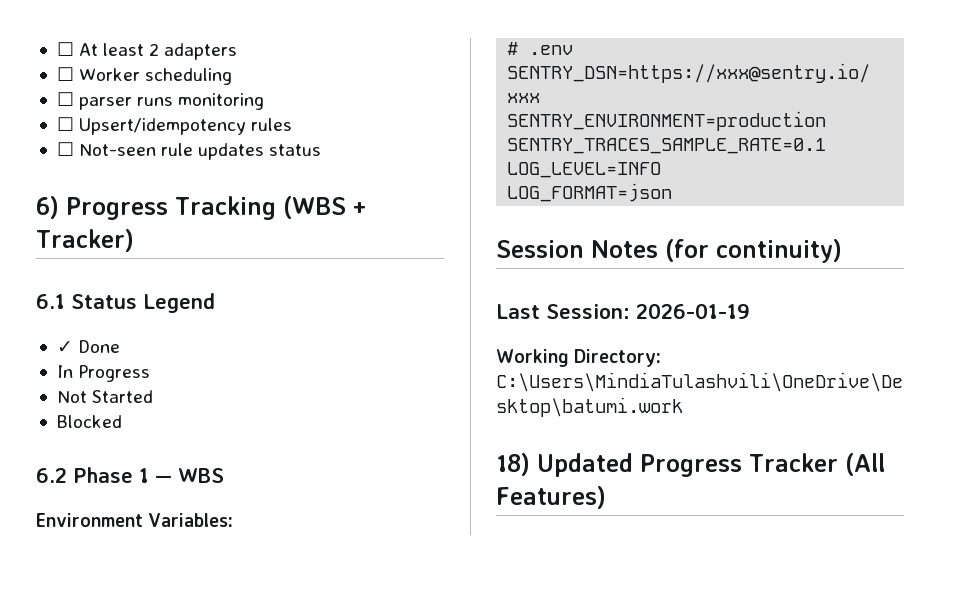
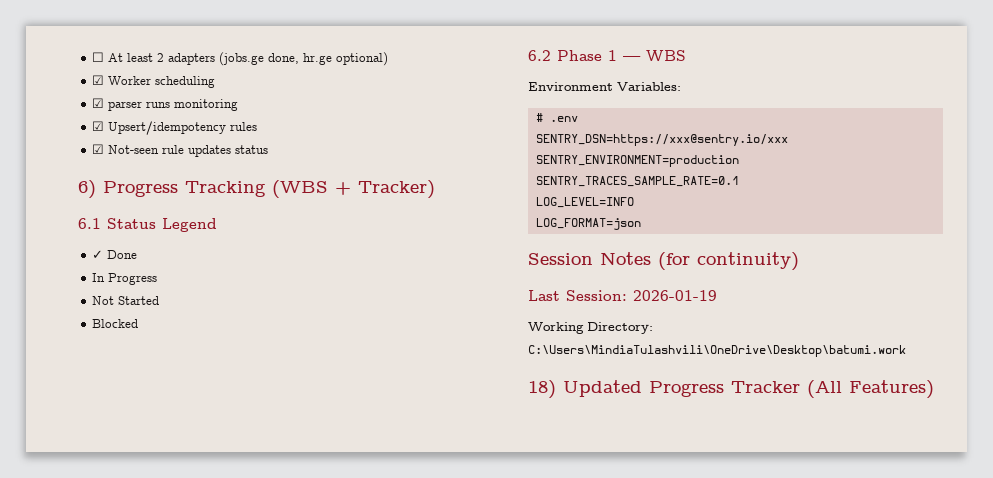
- ☐ At least 2 adapters
- ☐ Worker scheduling
+ ☐ At least 2 adapters (jobs.ge done, hr.ge optional)
+ ☑ Worker scheduling
- ☐ parser runs monitoring
+ ☑ parser runs monitoring
- ☐ Upsert/idempotency rules
+ ☑ Upsert/idempotency rules
- ☐ Not-seen rule updates status
+ ☑ Not-seen rule updates status

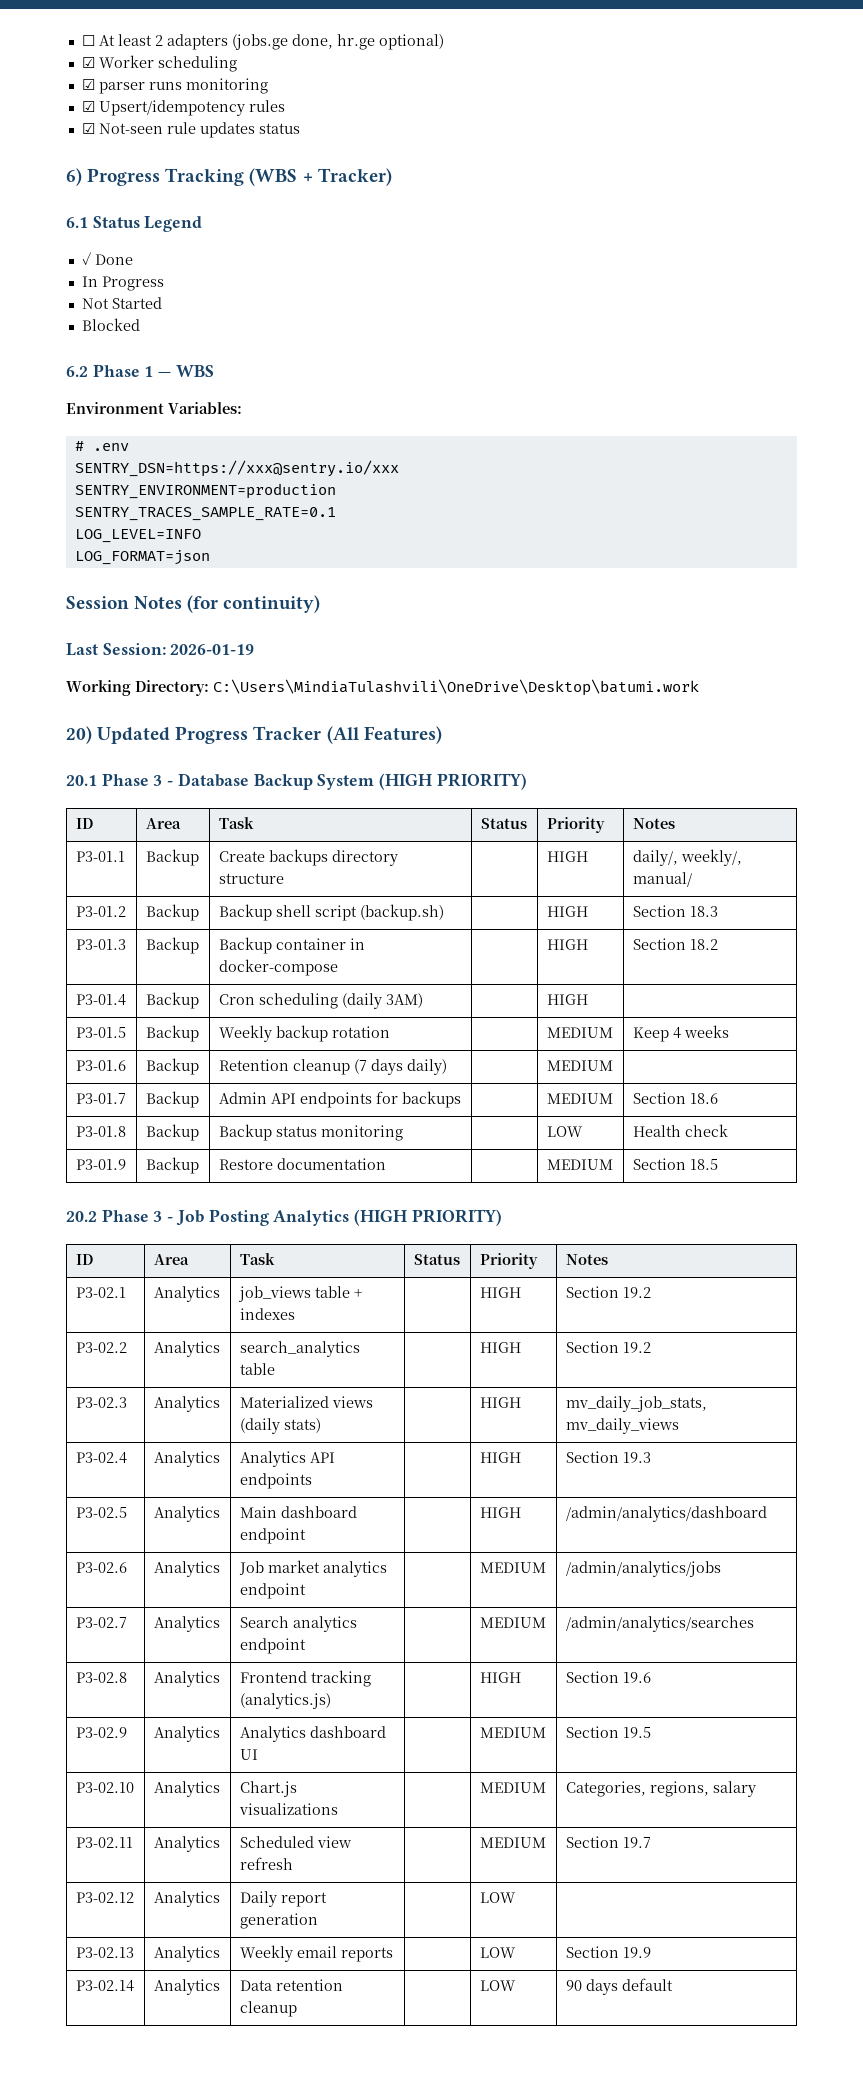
- 18) Updated Progress Tracker (All Features)
+ 20) Updated Progress Tracker (All Features)
+ 20.1 Phase 3 - Database Backup System (HIGH PRIORITY)
+ ID | Area | Task | Status | Priority | Notes
+ P3-01.1 | Backup | Create backups directory structure | | HIGH | daily/, weekly/, manual/
+ P3-01.2 | Backup | Backup shell script (backup.sh) | | HIGH | Section 18.3
+ P3-01.3 | Backup | Backup container in docker-compose | | HIGH | Section 18.2
+ P3-01.4 | Backup | Cron scheduling (daily 3AM) | | HIGH |
+ P3-01.5 | Backup | Weekly backup rotation | | MEDIUM | Keep 4 weeks
+ P3-01.6 | Backup | Retention cleanup (7 days daily) | | MEDIUM |
+ P3-01.7 | Backup | Admin API endpoints for backups | | MEDIUM | Section 18.6
+ P3-01.8 | Backup | Backup status monitoring | | LOW | Health check
+ P3-01.9 | Backup | Restore documentation | | MEDIUM | Section 18.5
+ 20.2 Phase 3 - Job Posting Analytics (HIGH PRIORITY)
+ ID | Area | Task | Status | Priority | Notes
+ P3-02.1 | Analytics | job_views table + indexes | | HIGH | Section 19.2
+ P3-02.2 | Analytics | search_analytics table | | HIGH | Section 19.2
+ P3-02.3 | Analytics | Materialized views (daily stats) | | HIGH | mv_daily_job_stats, mv_daily_views
+ P3-02.4 | Analytics | Analytics API endpoints | | HIGH | Section 19.3
+ P3-02.5 | Analytics | Main dashboard endpoint | | HIGH | /admin/analytics/dashboard
+ P3-02.6 | Analytics | Job market analytics endpoint | | MEDIUM | /admin/analytics/jobs
+ P3-02.7 | Analytics | Search analytics endpoint | | MEDIUM | /admin/analytics/searches
+ P3-02.8 | Analytics | Frontend tracking (analytics.js) | | HIGH | Section 19.6
+ P3-02.9 | Analytics | Analytics dashboard UI | | MEDIUM | Section 19.5
+ P3-02.10 | Analytics | Chart.js visualizations | | MEDIUM | Categories, regions, salary
+ P3-02.11 | Analytics | Scheduled view refresh | | MEDIUM | Section 19.7
+ P3-02.12 | Analytics | Daily report generation | | LOW |
+ P3-02.13 | Analytics | Weekly email reports | | LOW | Section 19.9
+ P3-02.14 | Analytics | Data retention cleanup | | LOW | 90 days default

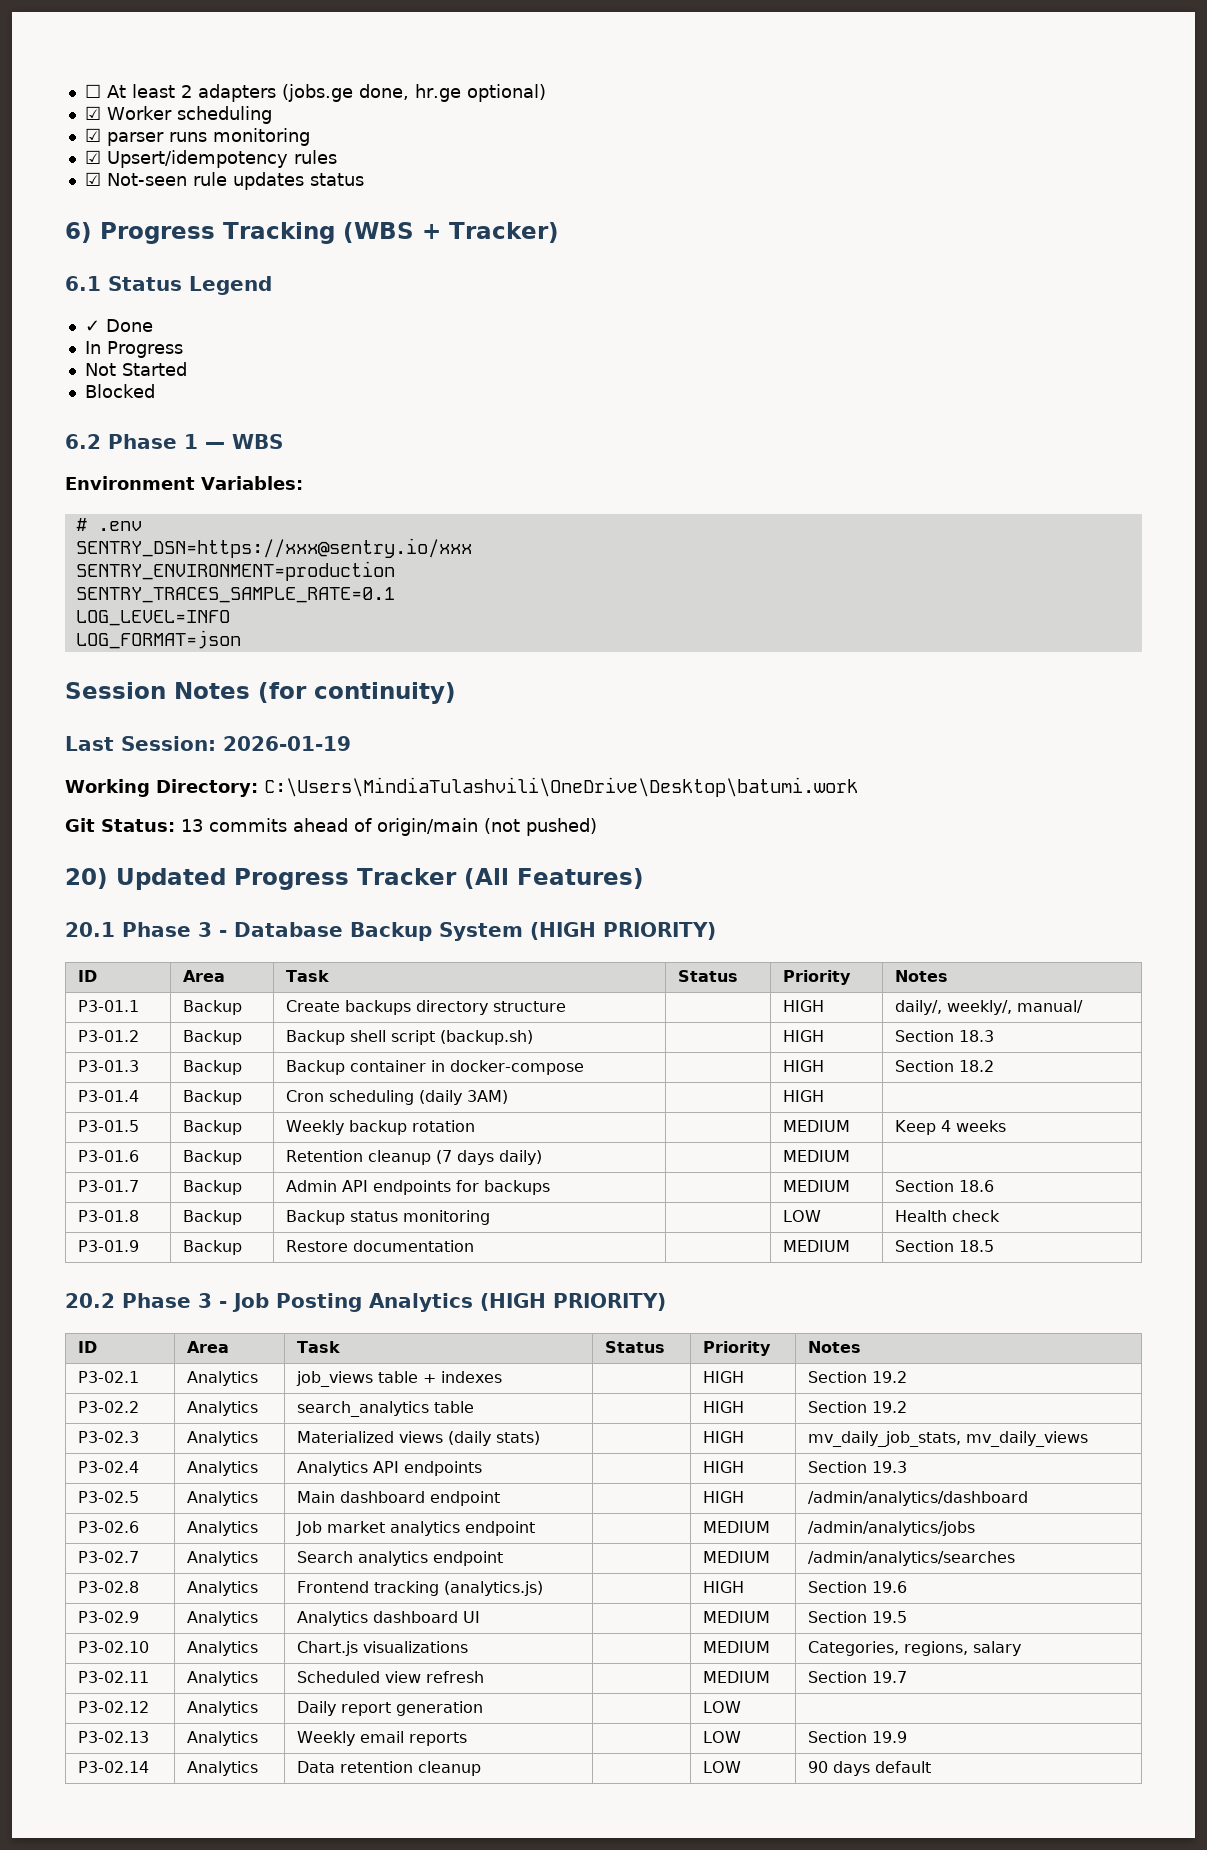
+ Git Status: 13 commits ahead of origin/main (not pushed)

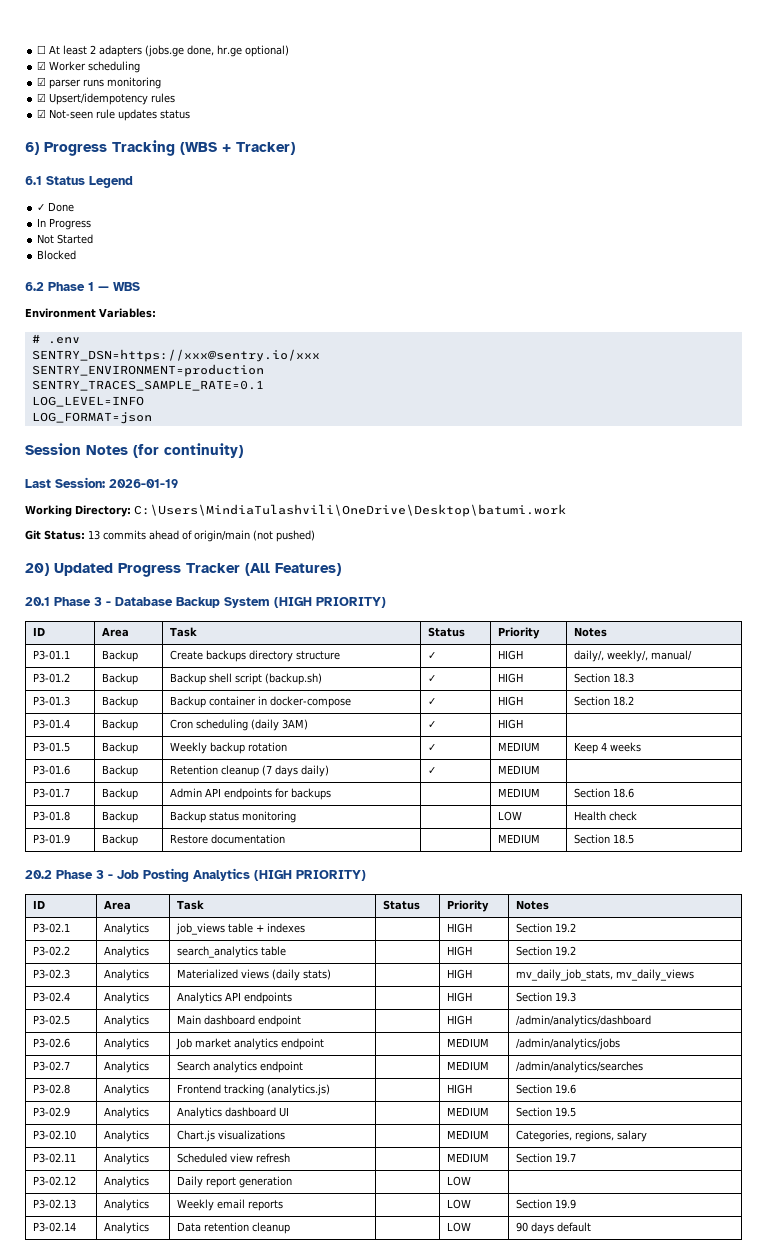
- P3-01.1 | Backup | Create backups directory structure | | HIGH | daily/, weekly/, manual/
+ P3-01.1 | Backup | Create backups directory structure | ✓ | HIGH | daily/, weekly/, manual/
- P3-01.2 | Backup | Backup shell script (backup.sh) | | HIGH | Section 18.3
+ P3-01.2 | Backup | Backup shell script (backup.sh) | ✓ | HIGH | Section 18.3
- P3-01.3 | Backup | Backup container in docker-compose | | HIGH | Section 18.2
+ P3-01.3 | Backup | Backup container in docker-compose | ✓ | HIGH | Section 18.2
- P3-01.4 | Backup | Cron scheduling (daily 3AM) | | HIGH |
+ P3-01.4 | Backup | Cron scheduling (daily 3AM) | ✓ | HIGH |
- P3-01.5 | Backup | Weekly backup rotation | | MEDIUM | Keep 4 weeks
+ P3-01.5 | Backup | Weekly backup rotation | ✓ | MEDIUM | Keep 4 weeks
- P3-01.6 | Backup | Retention cleanup (7 days daily) | | MEDIUM |
+ P3-01.6 | Backup | Retention cleanup (7 days daily) | ✓ | MEDIUM |

